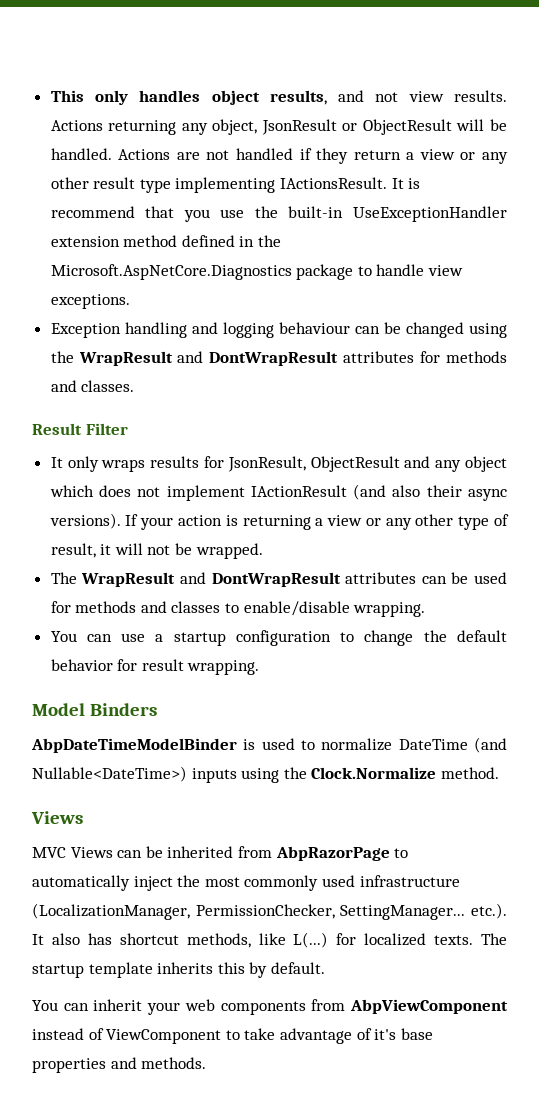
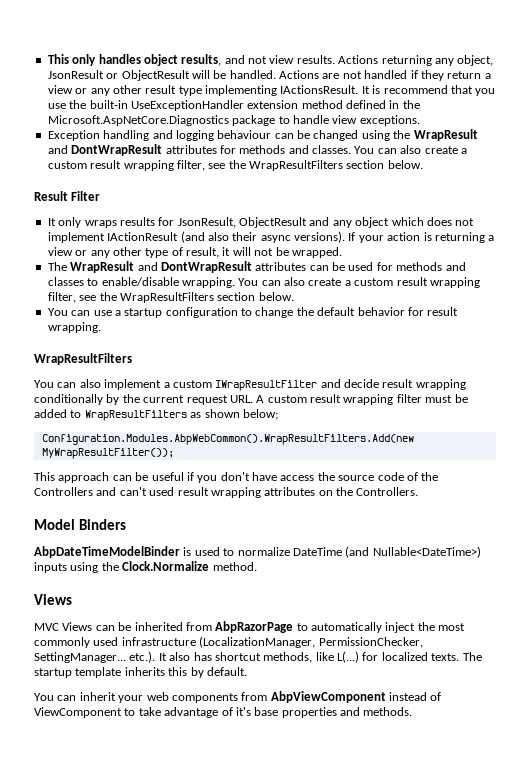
- Exception handling and logging behaviour can be changed using the WrapResult and DontWrapResult attributes for methods and classes.
+ Exception handling and logging behaviour can be changed using the WrapResult and DontWrapResult attributes for methods and classes. You can also create a custom result wrapping filter, see the WrapResultFilters section below.
- The WrapResult and DontWrapResult attributes can be used for methods and classes to enable/disable wrapping.
+ The WrapResult and DontWrapResult attributes can be used for methods and classes to enable/disable wrapping. You can also create a custom result wrapping filter, see the WrapResultFilters section below.
  You can use a startup configuration to change the default behavior for result wrapping.
+ WrapResultFilters
+ You can also implement a custom IWrapResultFilter and decide result wrapping conditionally by the current request URL. A custom result wrapping filter must be added to WrapResultFilters as shown below;
+ Configuration.Modules.AbpWebCommon().WrapResultFilters.Add(new MyWrapResultFilter());
+ This approach can be useful if you don't have access the source code of the Controllers and can't used result wrapping attributes on the Controllers.

